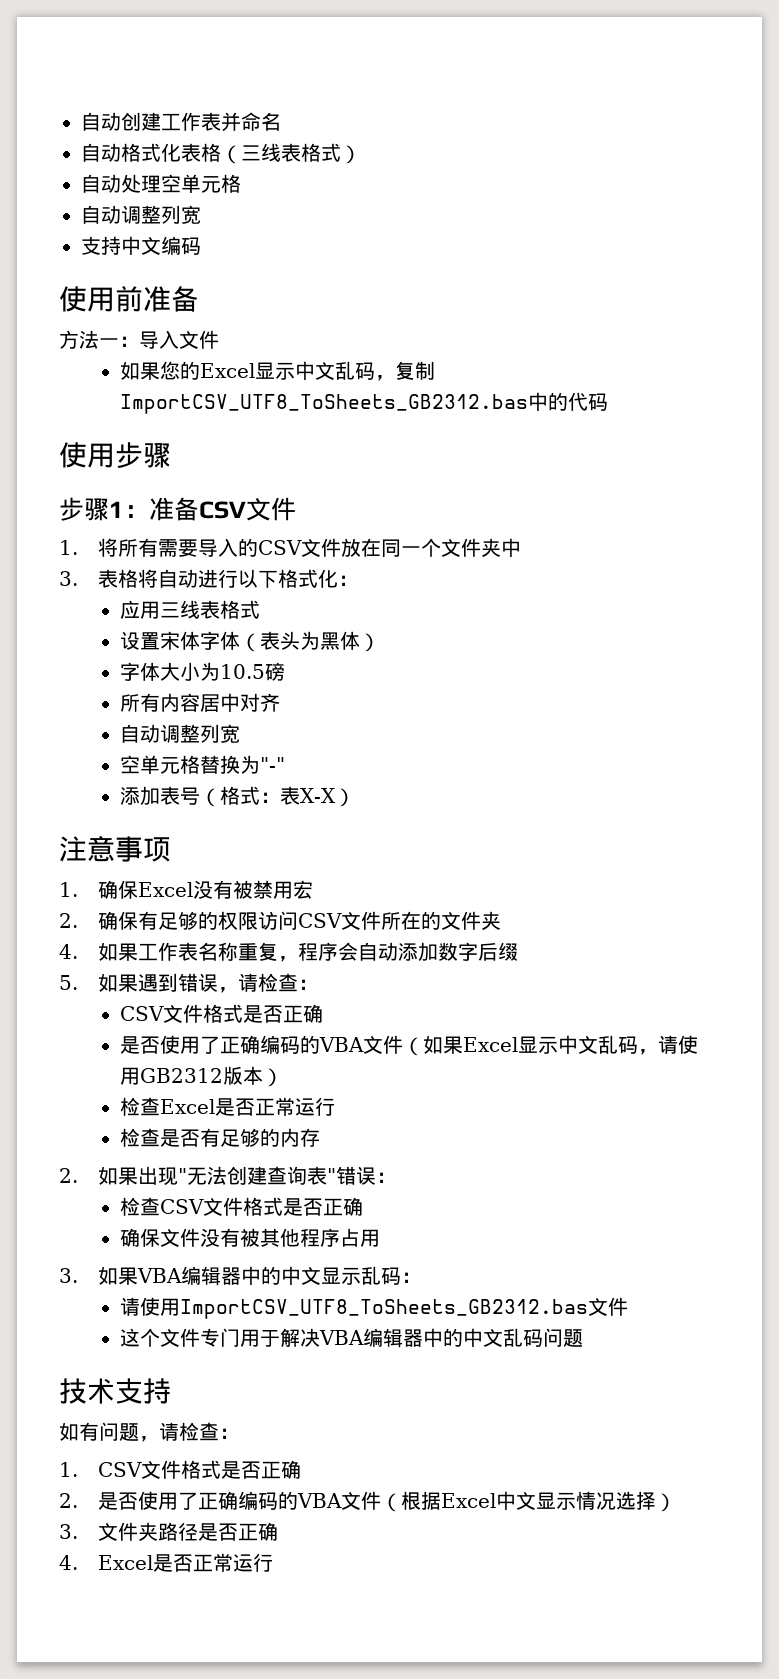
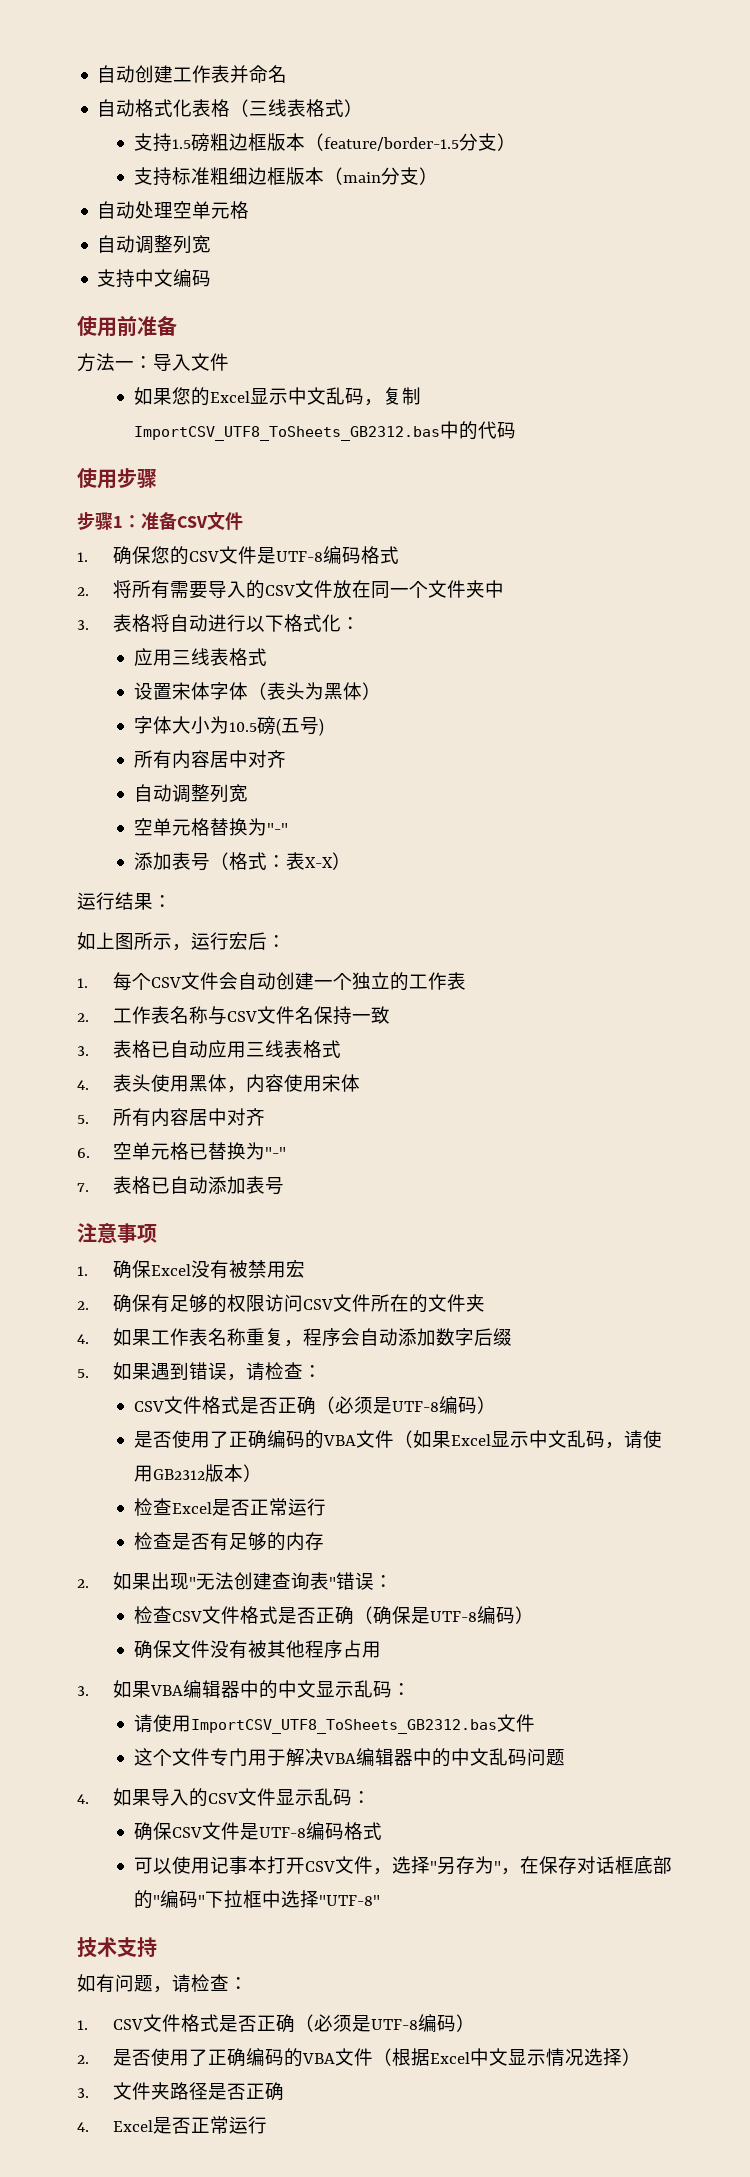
+ 支持1.5磅粗边框版本（feature/border-1.5分支）
+ 支持标准粗细边框版本（main分支）
- 1.将所有需要导入的CSV文件放在同一个文件夹中
+ 1.确保您的CSV文件是UTF-8编码格式
+ 2.将所有需要导入的CSV文件放在同一个文件夹中
- 字体大小为10.5磅
+ 字体大小为10.5磅(五号)
+ 运行结果：
+ 如上图所示，运行宏后：
+ 1.每个CSV文件会自动创建一个独立的工作表
+ 2.工作表名称与CSV文件名保持一致
+ 3.表格已自动应用三线表格式
+ 4.表头使用黑体，内容使用宋体
+ 5.所有内容居中对齐
+ 6.空单元格已替换为"-"
+ 7.表格已自动添加表号
  5.如果遇到错误，请检查：
- CSV文件格式是否正确
+ CSV文件格式是否正确（必须是UTF-8编码）
- 检查CSV文件格式是否正确
+ 检查CSV文件格式是否正确（确保是UTF-8编码）
+ 4.如果导入的CSV文件显示乱码：
+ 确保CSV文件是UTF-8编码格式
+ 可以使用记事本打开CSV文件，选择"另存为"，在保存对话框底部的"编码"下拉框中选择"UTF-8"
- 1. CSV文件格式是否正确
+ 1. CSV文件格式是否正确（必须是UTF-8编码）

